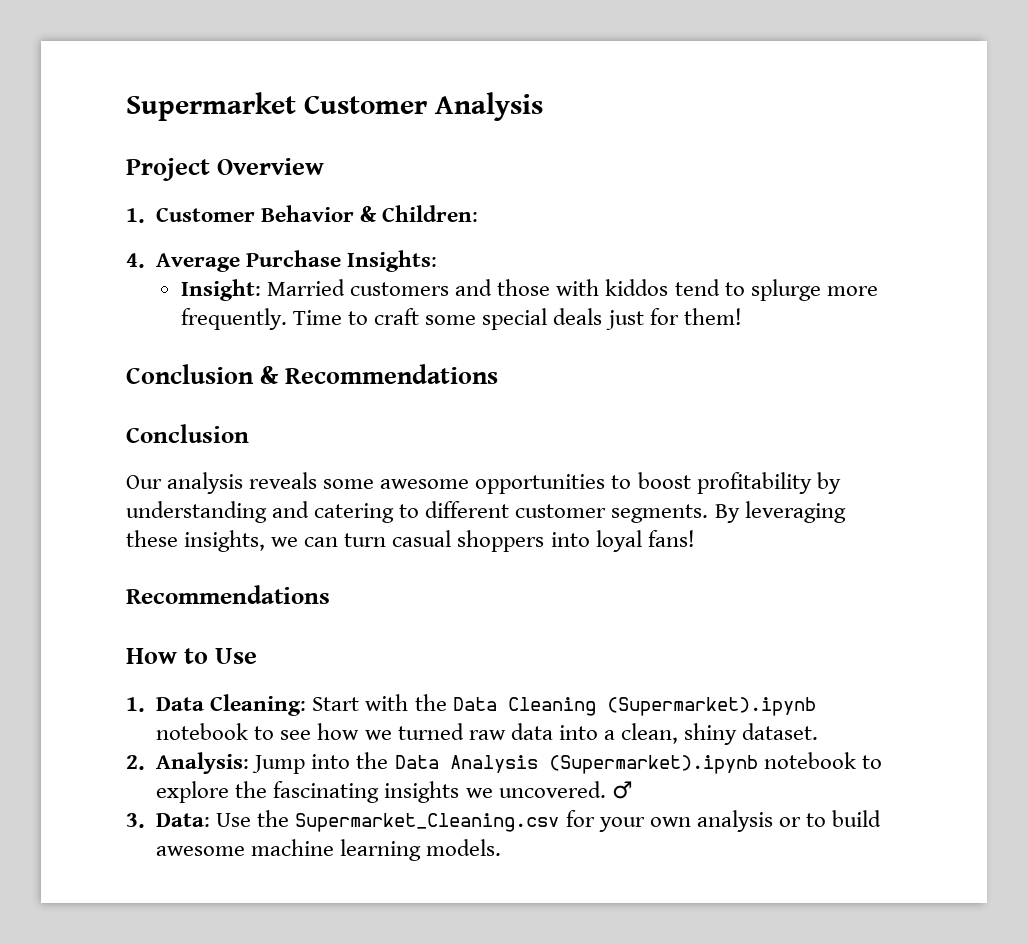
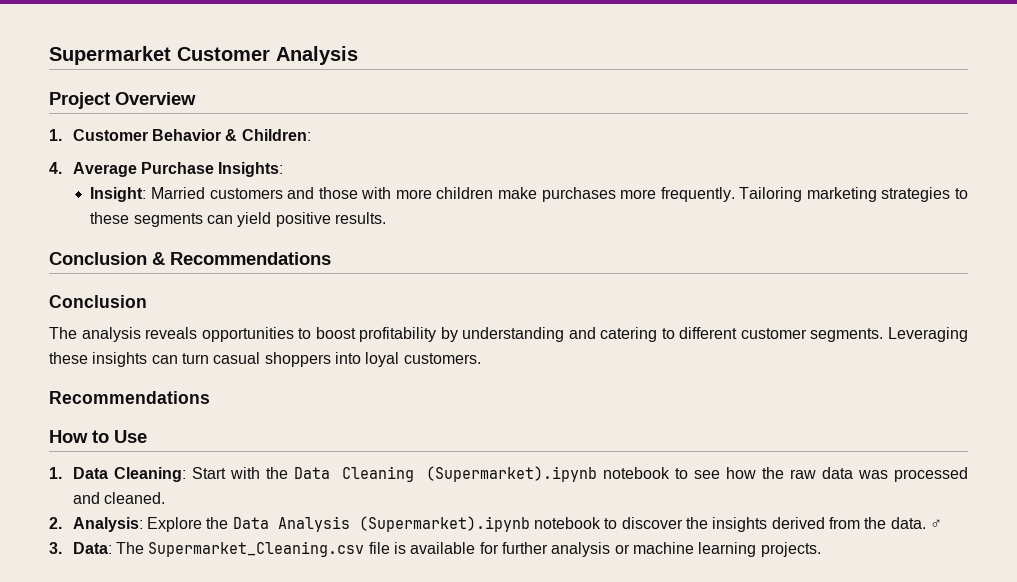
- Insight: Married customers and those with kiddos tend to splurge more frequently. Time to craft some special deals just for them!
+ Insight: Married customers and those with more children make purchases more frequently. Tailoring marketing strategies to these segments can yield positive results.
- Our analysis reveals some awesome opportunities to boost profitability by understanding and catering to different customer segments.
+ The analysis reveals opportunities to boost profitability by understanding and catering to different customer segments.
- By leveraging these insights, we can turn casual shoppers into loyal fans!
+ Leveraging these insights can turn casual shoppers into loyal customers.
- 1. Data Cleaning: Start with the Data Cleaning (Supermarket).ipynb notebook to see how we turned raw data into a clean, shiny dataset.
+ 1. Data Cleaning: Start with the Data Cleaning (Supermarket).ipynb notebook to see how the raw data was processed and cleaned.
- 2. Analysis: Jump into the Data Analysis (Supermarket).ipynb notebook to explore the fascinating insights we uncovered. ♂
- 3. Data: Use the Supermarket_Cleaning.csv for your own analysis or to build awesome machine learning models.
+ 2. Analysis: Explore the Data Analysis (Supermarket).ipynb notebook to discover the insights derived from the data. ♂
+ 3. Data: The Supermarket_Cleaning.csv file is available for further analysis or machine learning projects.

